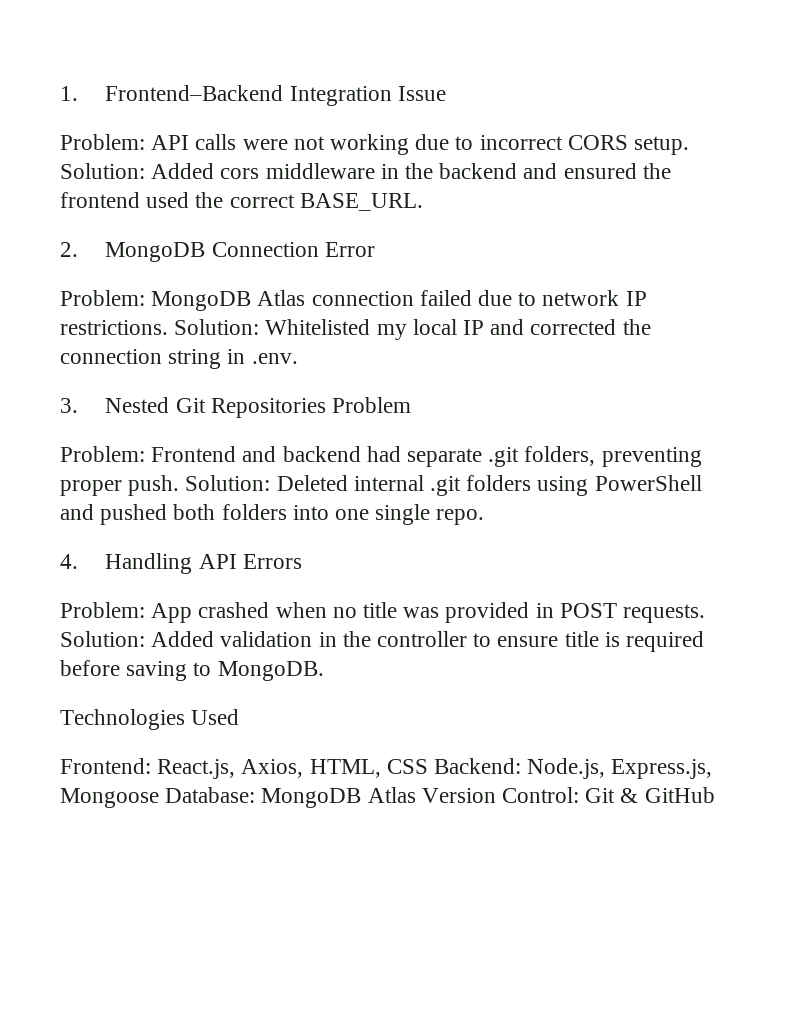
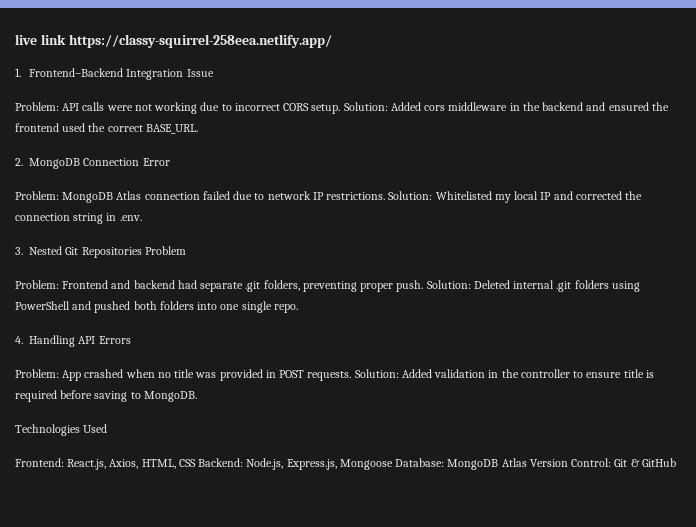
+ live link https://classy-squirrel-258eea.netlify.app/

